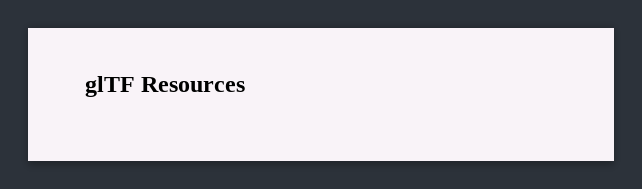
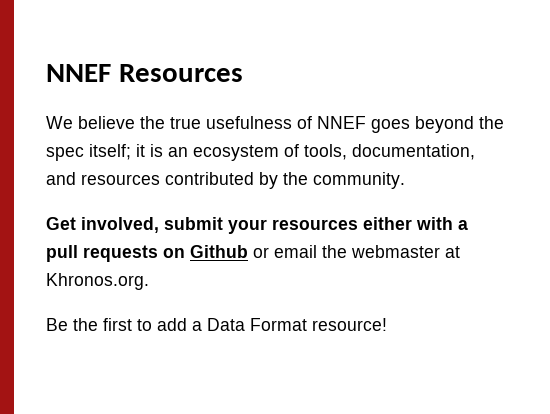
- glTF Resources
+ NNEF Resources
+ We believe the true usefulness of NNEF goes beyond the spec itself; it is an ecosystem of tools, documentation, and resources contributed by the community.
+ Get involved, submit your resources either with a pull requests on Github or email the webmaster at Khronos.org.
+ Be the first to add a Data Format resource!

